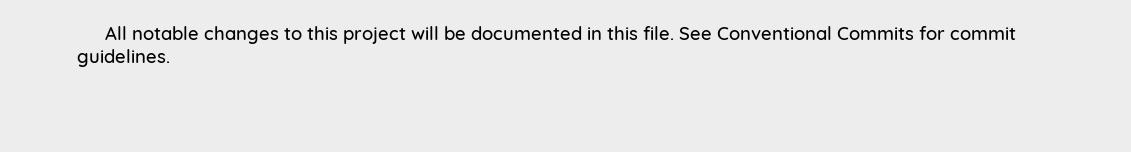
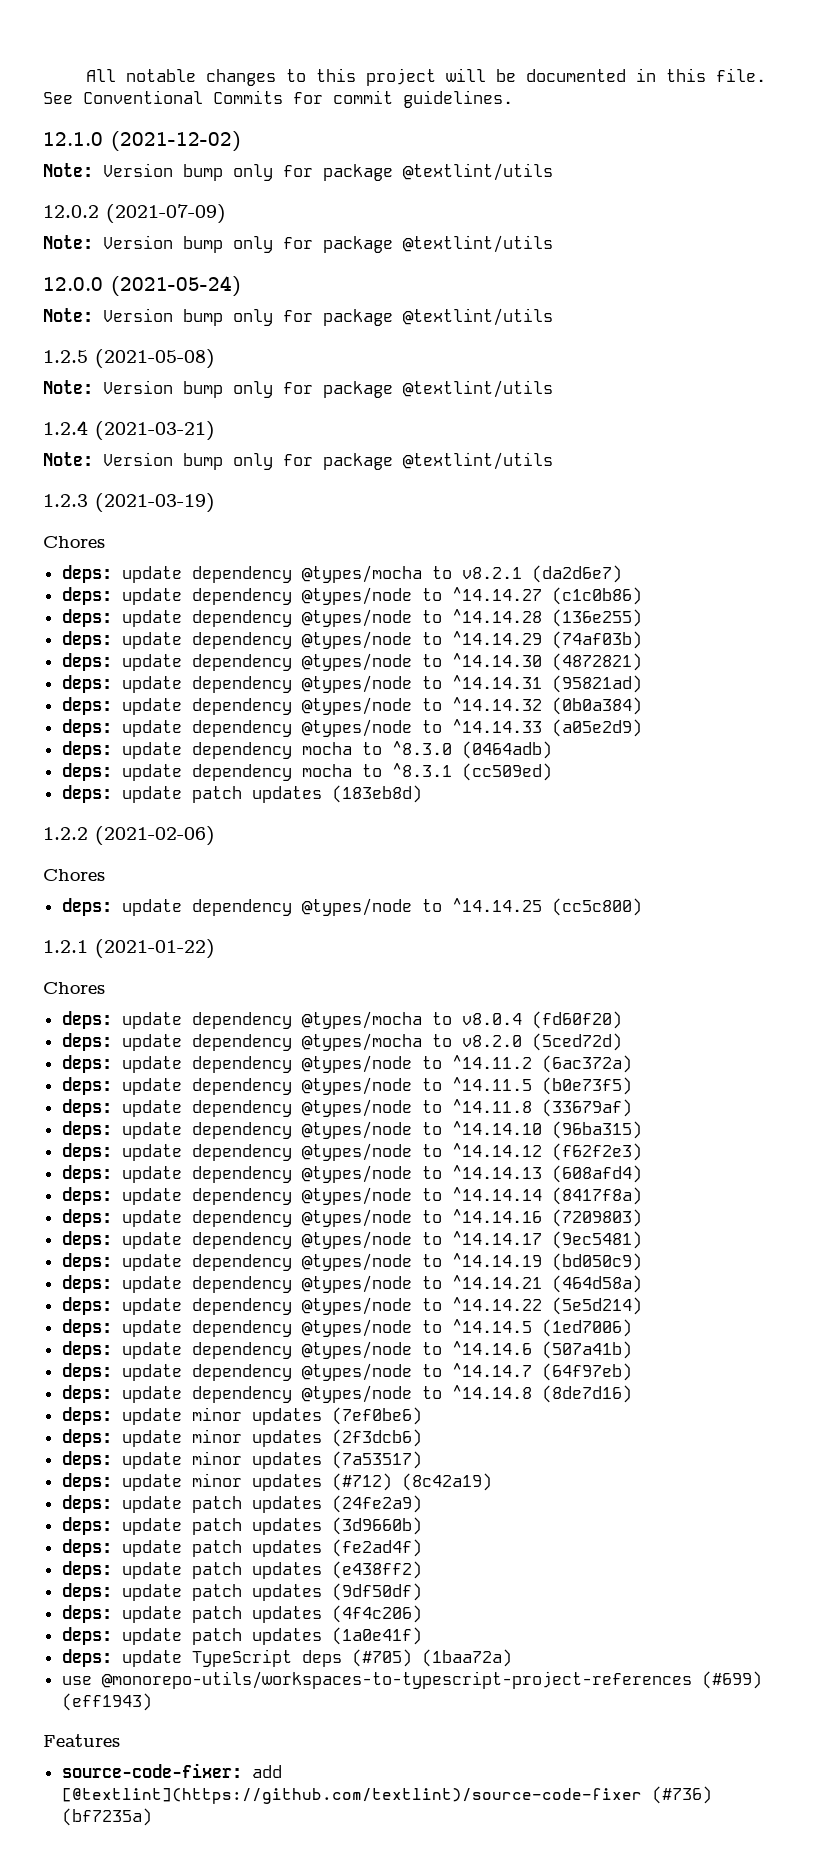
+ 12.1.0 (2021-12-02)
+ Note: Version bump only for package @textlint/utils
+ 12.0.2 (2021-07-09)
+ Note: Version bump only for package @textlint/utils
+ 12.0.0 (2021-05-24)
+ Note: Version bump only for package @textlint/utils
+ 1.2.5 (2021-05-08)
+ Note: Version bump only for package @textlint/utils
+ 1.2.4 (2021-03-21)
+ Note: Version bump only for package @textlint/utils
+ 1.2.3 (2021-03-19)
+ Chores
+ deps: update dependency @types/mocha to v8.2.1 (da2d6e7)
+ deps: update dependency @types/node to ^14.14.27 (c1c0b86)
+ deps: update dependency @types/node to ^14.14.28 (136e255)
+ deps: update dependency @types/node to ^14.14.29 (74af03b)
+ deps: update dependency @types/node to ^14.14.30 (4872821)
+ deps: update dependency @types/node to ^14.14.31 (95821ad)
+ deps: update dependency @types/node to ^14.14.32 (0b0a384)
+ deps: update dependency @types/node to ^14.14.33 (a05e2d9)
+ deps: update dependency mocha to ^8.3.0 (0464adb)
+ deps: update dependency mocha to ^8.3.1 (cc509ed)
+ deps: update patch updates (183eb8d)
+ 1.2.2 (2021-02-06)
+ Chores
+ deps: update dependency @types/node to ^14.14.25 (cc5c800)
+ 1.2.1 (2021-01-22)
+ Chores
+ deps: update dependency @types/mocha to v8.0.4 (fd60f20)
+ deps: update dependency @types/mocha to v8.2.0 (5ced72d)
+ deps: update dependency @types/node to ^14.11.2 (6ac372a)
+ deps: update dependency @types/node to ^14.11.5 (b0e73f5)
+ deps: update dependency @types/node to ^14.11.8 (33679af)
+ deps: update dependency @types/node to ^14.14.10 (96ba315)
+ deps: update dependency @types/node to ^14.14.12 (f62f2e3)
+ deps: update dependency @types/node to ^14.14.13 (608afd4)
+ deps: update dependency @types/node to ^14.14.14 (8417f8a)
+ deps: update dependency @types/node to ^14.14.16 (7209803)
+ deps: update dependency @types/node to ^14.14.17 (9ec5481)
+ deps: update dependency @types/node to ^14.14.19 (bd050c9)
+ deps: update dependency @types/node to ^14.14.21 (464d58a)
+ deps: update dependency @types/node to ^14.14.22 (5e5d214)
+ deps: update dependency @types/node to ^14.14.5 (1ed7006)
+ deps: update dependency @types/node to ^14.14.6 (507a41b)
+ deps: update dependency @types/node to ^14.14.7 (64f97eb)
+ deps: update dependency @types/node to ^14.14.8 (8de7d16)
+ deps: update minor updates (7ef0be6)
+ deps: update minor updates (2f3dcb6)
+ deps: update minor updates (7a53517)
+ deps: update minor updates (#712) (8c42a19)
+ deps: update patch updates (24fe2a9)
+ deps: update patch updates (3d9660b)
+ deps: update patch updates (fe2ad4f)
+ deps: update patch updates (e438ff2)
+ deps: update patch updates (9df50df)
+ deps: update patch updates (4f4c206)
+ deps: update patch updates (1a0e41f)
+ deps: update TypeScript deps (#705) (1baa72a)
+ use @monorepo-utils/workspaces-to-typescript-project-references (#699) (eff1943)
+ Features
+ source-code-fixer: add [@textlint](https://github.com/textlint)/source-code-fixer (#736) (bf7235a)

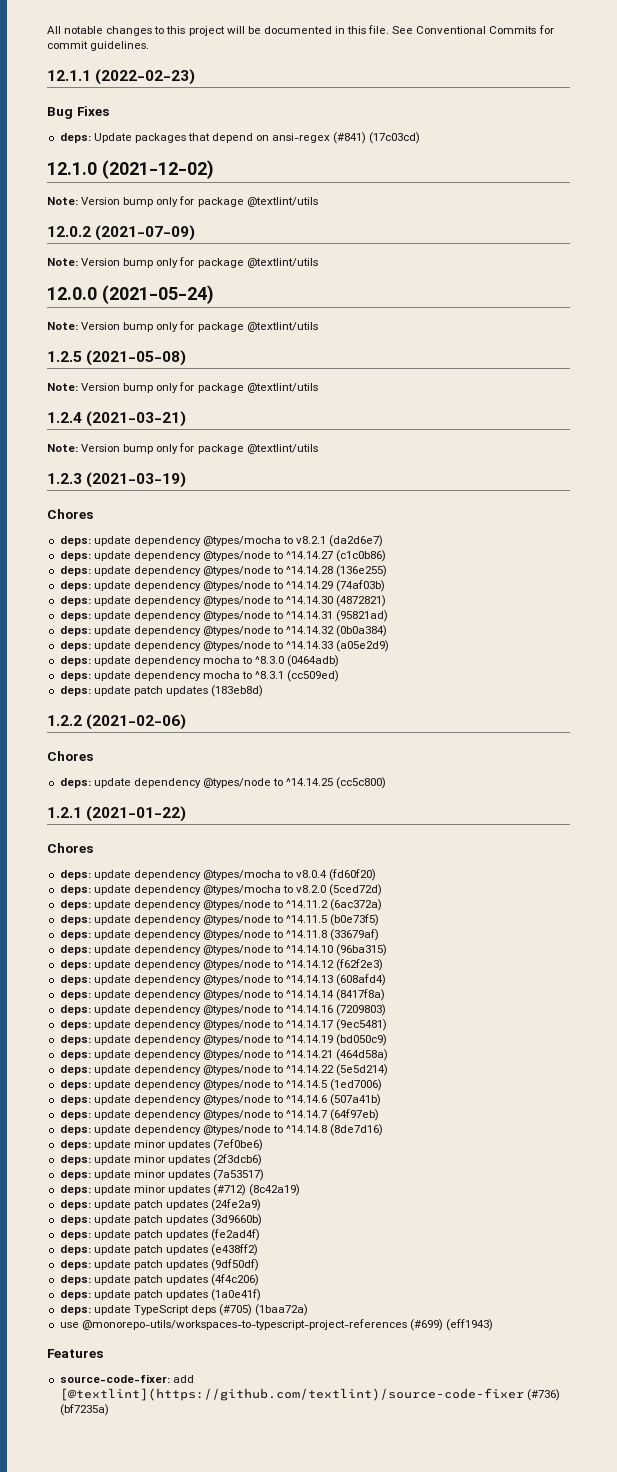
+ 12.1.1 (2022-02-23)
+ Bug Fixes
+ deps: Update packages that depend on ansi-regex (#841) (17c03cd)

